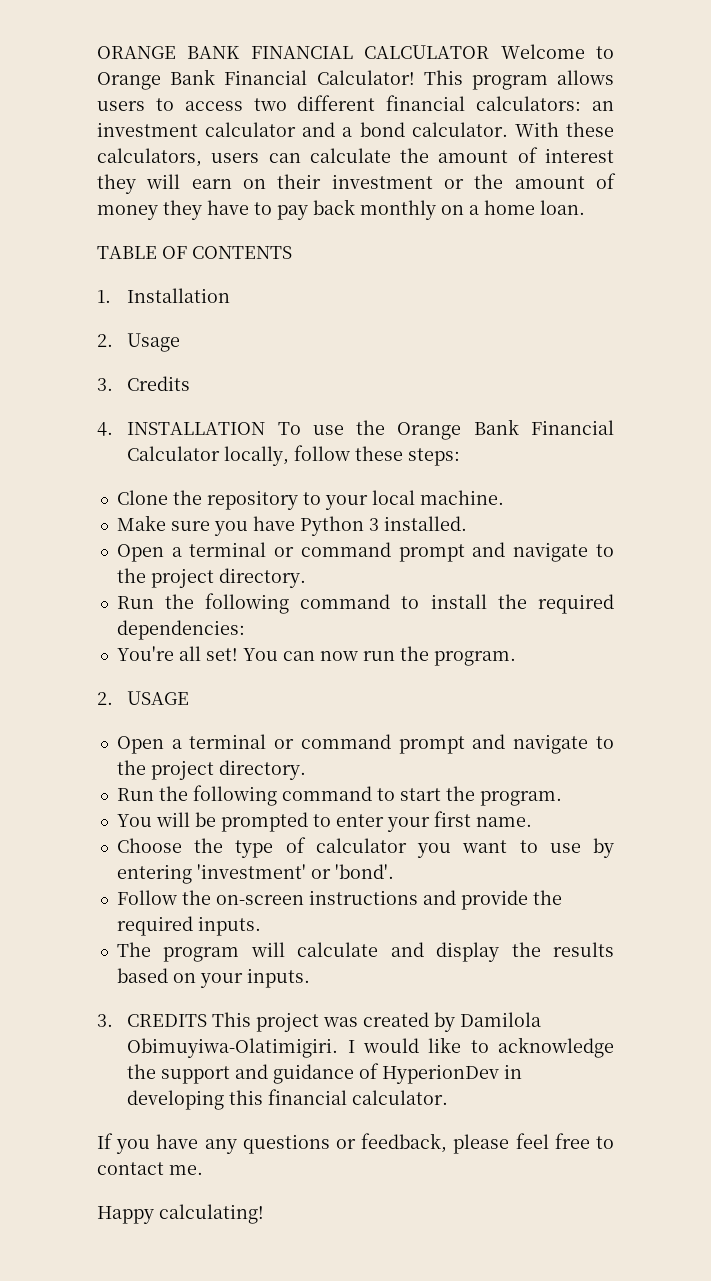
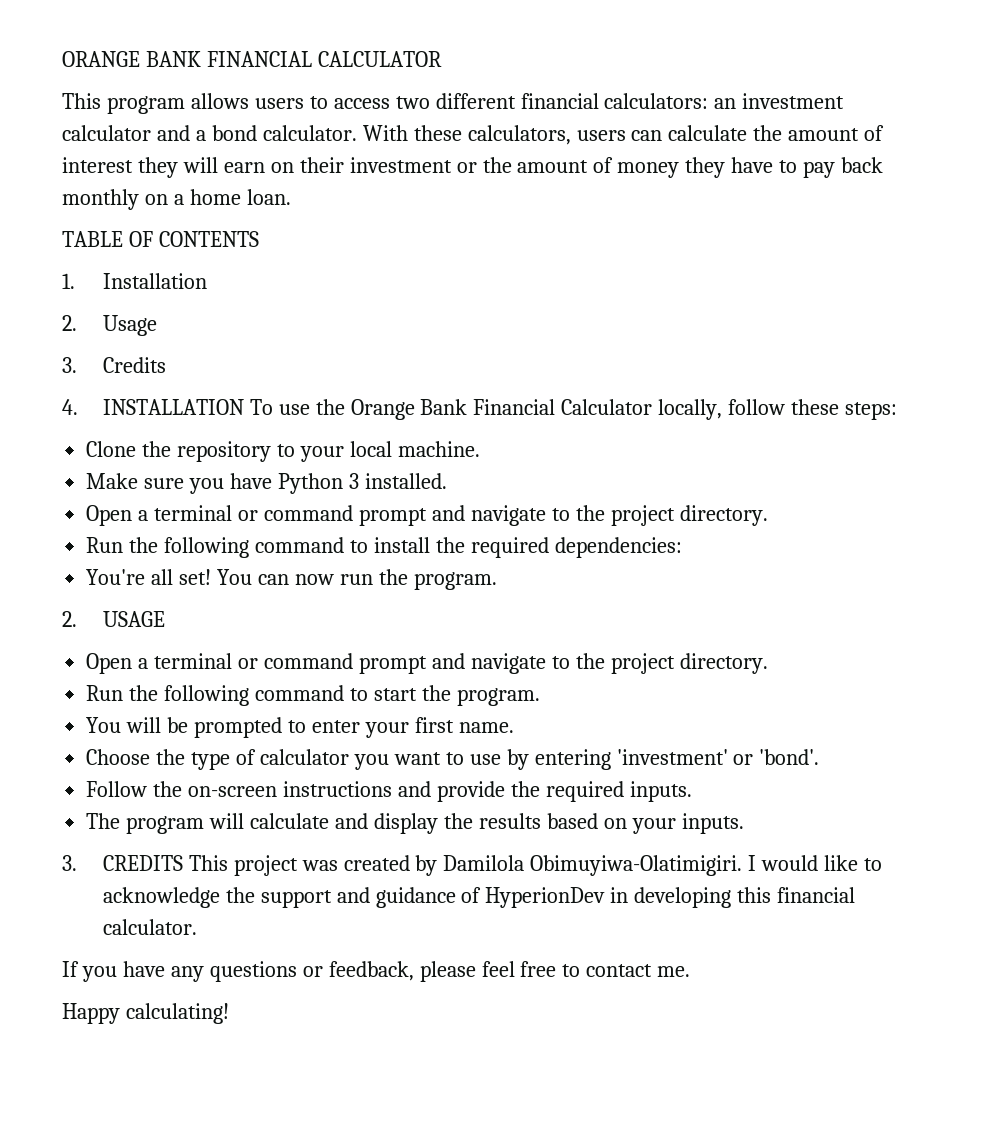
- ORANGE BANK FINANCIAL CALCULATOR Welcome to Orange Bank Financial Calculator! This program allows users to access two different financial calculators: an investment calculator and a bond calculator.
+ ORANGE BANK FINANCIAL CALCULATOR
+ This program allows users to access two different financial calculators: an investment calculator and a bond calculator.

